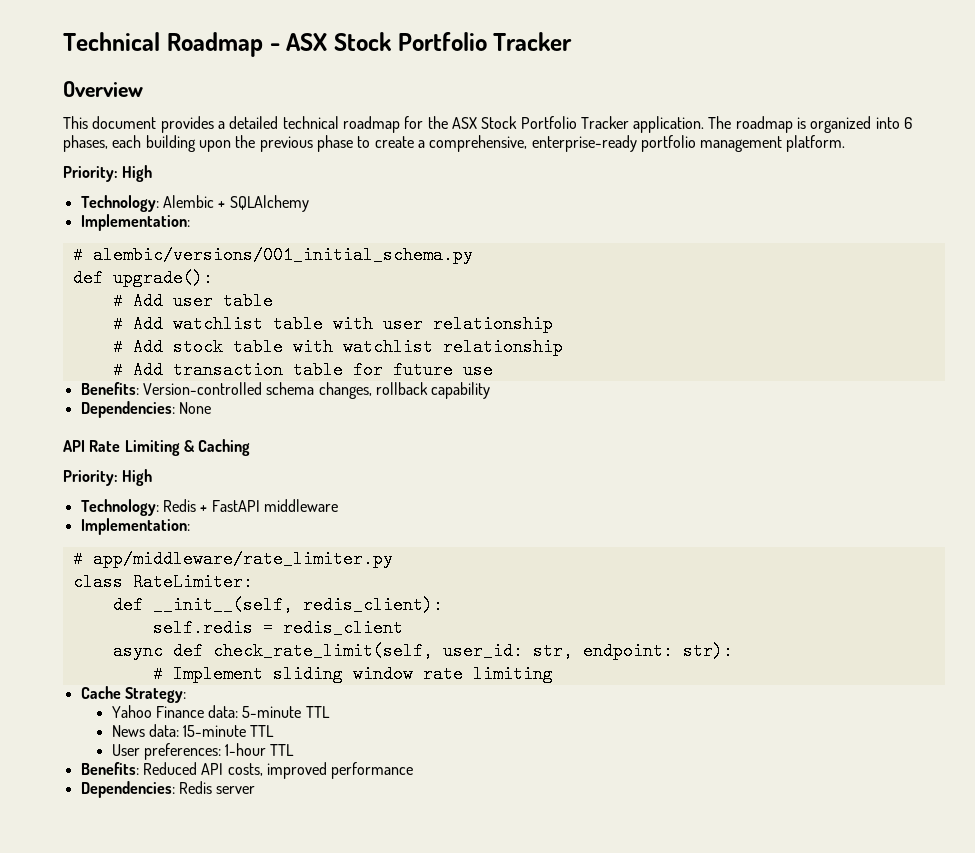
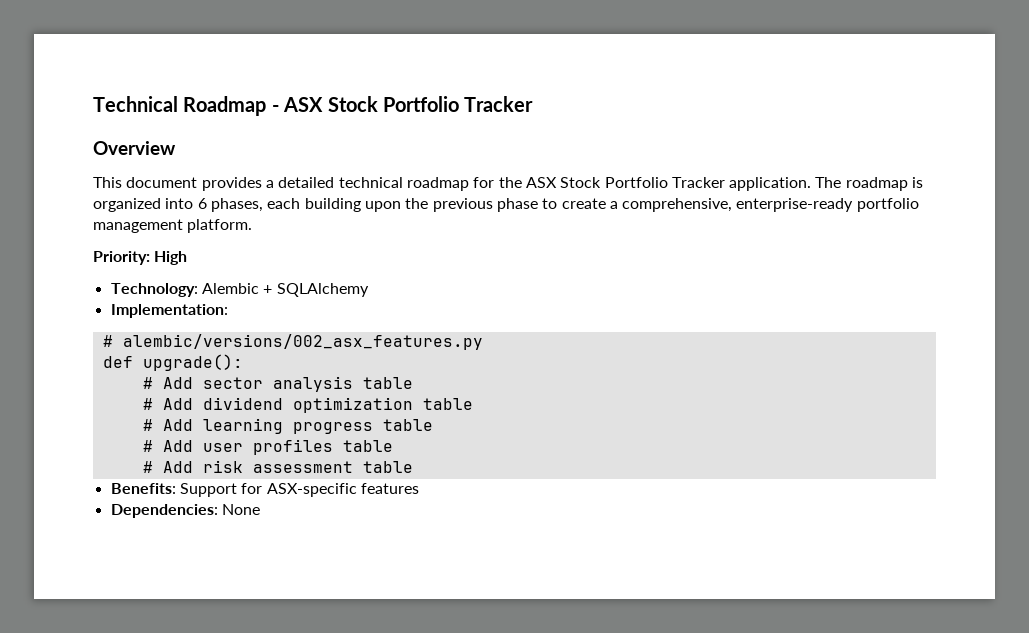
- # alembic/versions/001_initial_schema.py
+ # alembic/versions/002_asx_features.py
- # Add user table
- # Add watchlist table with user relationship
- # Add stock table with watchlist relationship
- # Add transaction table for future use
- Benefits: Version-controlled schema changes, rollback capability
+ # Add sector analysis table
+ # Add dividend optimization table
+ # Add learning progress table
+ # Add user profiles table
+ # Add risk assessment table
+ Benefits: Support for ASX-specific features
  Dependencies: None
- API Rate Limiting & Caching
- Priority: High
- Technology: Redis + FastAPI middleware
- Implementation:
- # app/middleware/rate_limiter.py
- class RateLimiter:
- def __init__(self, redis_client):
- self.redis = redis_client
- async def check_rate_limit(self, user_id: str, endpoint: str):
- # Implement sliding window rate limiting
- Cache Strategy:
- Yahoo Finance data: 5-minute TTL
- News data: 15-minute TTL
- User preferences: 1-hour TTL
- Benefits: Reduced API costs, improved performance
- Dependencies: Redis server

